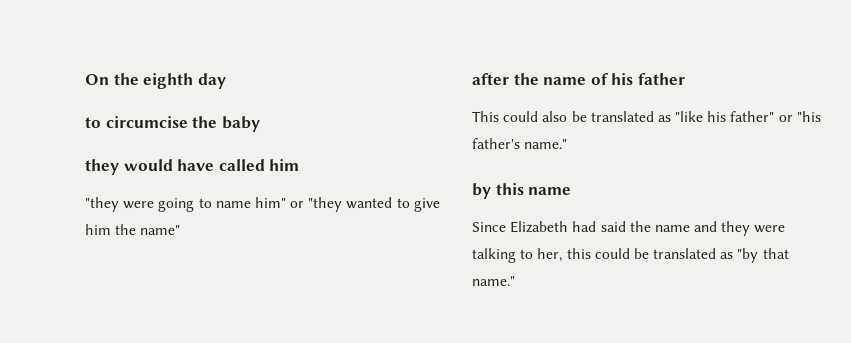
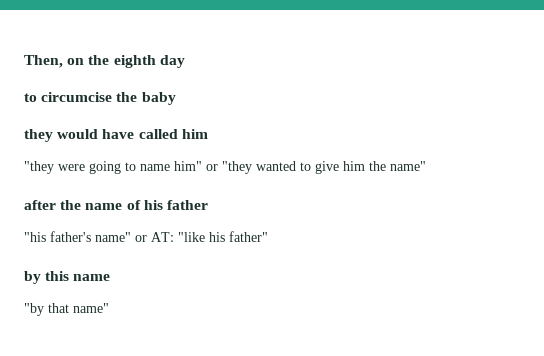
- On the eighth day
+ Then, on the eighth day
- This could also be translated as "like his father" or "his father's name."
+ "his father's name" or AT: "like his father"
- Since Elizabeth had said the name and they were talking to her, this could be translated as "by that name."
+ "by that name"

